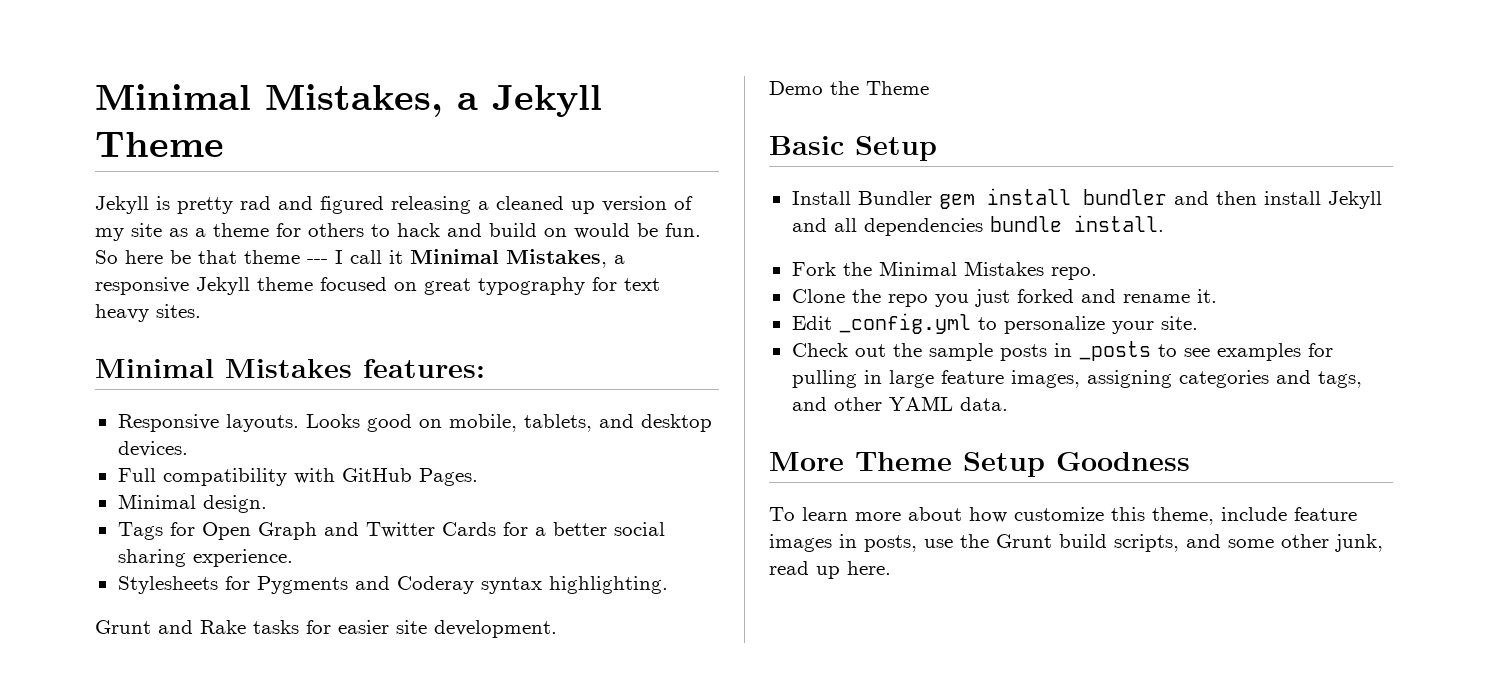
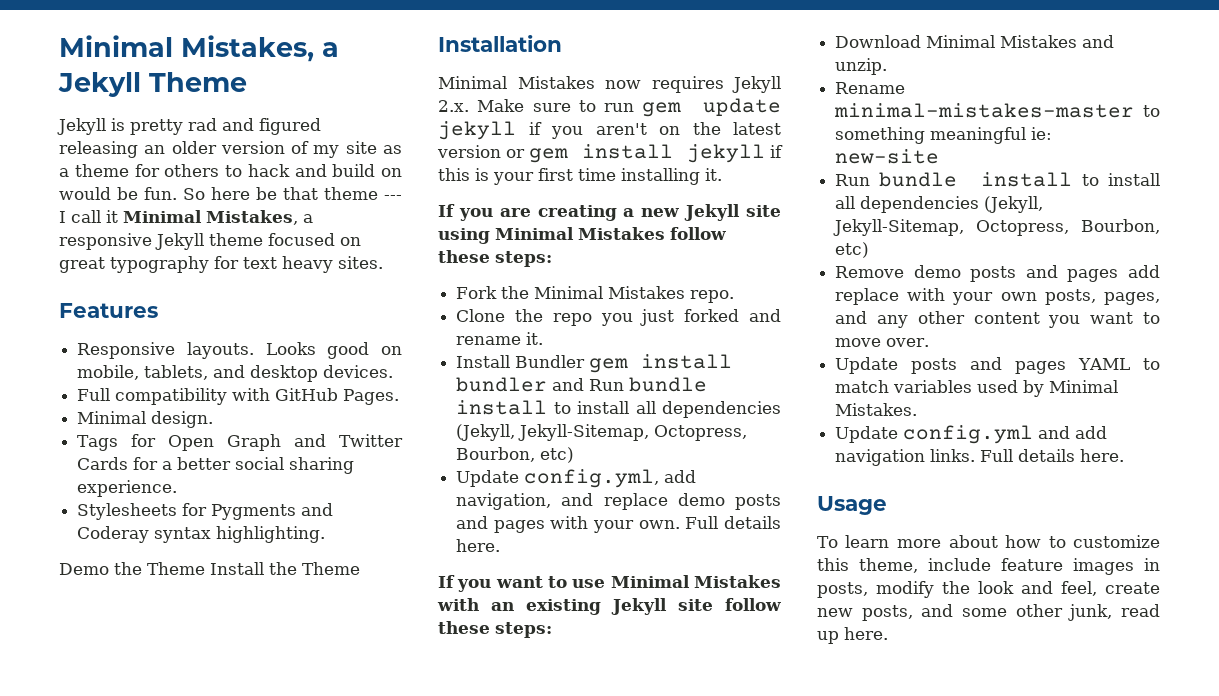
- Jekyll is pretty rad and figured releasing a cleaned up version of my site as a theme for others to hack and build on would be fun.
+ Jekyll is pretty rad and figured releasing an older version of my site as a theme for others to hack and build on would be fun.
- Minimal Mistakes features:
+ Features
- Grunt and Rake tasks for easier site development.
- Demo the Theme
- Basic Setup
- Install Bundler gem install bundler and then install Jekyll and all dependencies bundle install.
+ Demo the Theme Install the Theme
+ Installation
+ Minimal Mistakes now requires Jekyll 2.x. Make sure to run gem update jekyll if you aren't on the latest version or gem install jekyll if this is your first time installing it.
+ If you are creating a new Jekyll site using Minimal Mistakes follow these steps:
- Edit _config.yml to personalize your site.
- Check out the sample posts in _posts to see examples for pulling in large feature images, assigning categories and tags, and other YAML data.
- More Theme Setup Goodness
+ Install Bundler gem install bundler and Run bundle install to install all dependencies (Jekyll, Jekyll-Sitemap, Octopress, Bourbon, etc)
+ Update config.yml, add navigation, and replace demo posts and pages with your own. Full details here.
+ If you want to use Minimal Mistakes with an existing Jekyll site follow these steps:
+ Download Minimal Mistakes and unzip.
+ Rename minimal-mistakes-master to something meaningful ie: new-site
+ Run bundle install to install all dependencies (Jekyll, Jekyll-Sitemap, Octopress, Bourbon, etc)
+ Remove demo posts and pages add replace with your own posts, pages, and any other content you want to move over.
+ Update posts and pages YAML to match variables used by Minimal Mistakes.
+ Update config.yml and add navigation links. Full details here.
+ Usage
- To learn more about how customize this theme, include feature images in posts, use the Grunt build scripts, and some other junk, read up here.
+ To learn more about how to customize this theme, include feature images in posts, modify the look and feel, create new posts, and some other junk, read up here.

